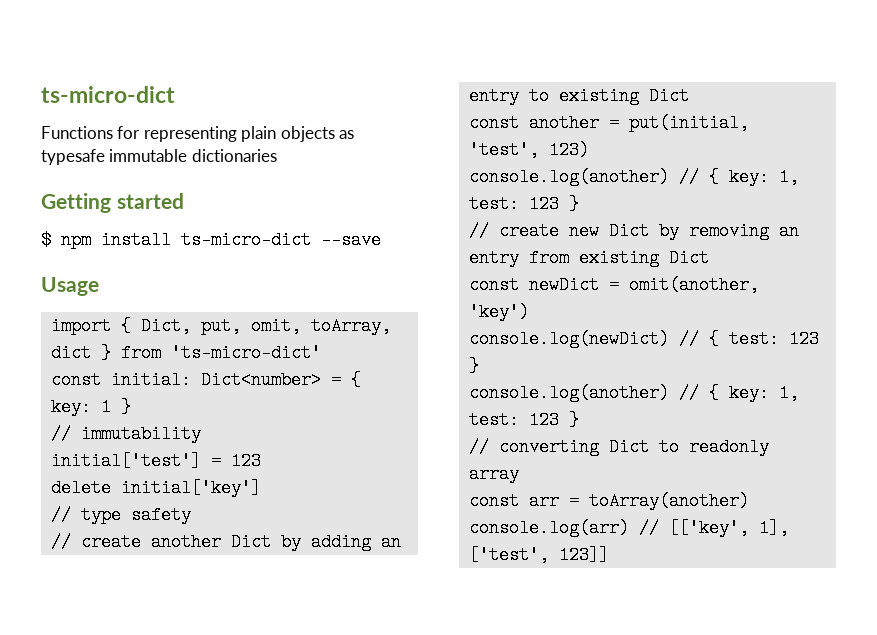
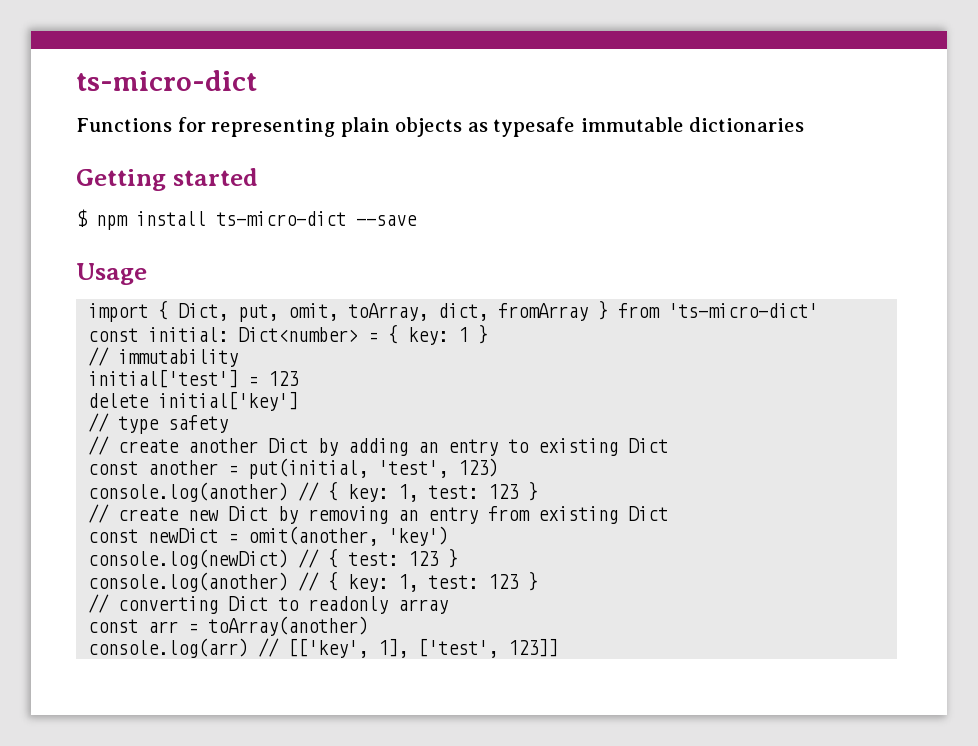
- import { Dict, put, omit, toArray, dict } from 'ts-micro-dict'
+ import { Dict, put, omit, toArray, dict, fromArray } from 'ts-micro-dict'

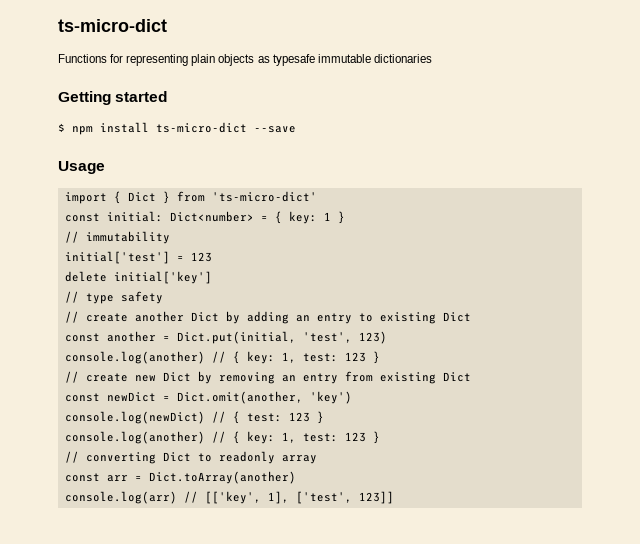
- import { Dict, put, omit, toArray, dict, fromArray } from 'ts-micro-dict'
+ import { Dict } from 'ts-micro-dict'
- const another = put(initial, 'test', 123)
+ const another = Dict.put(initial, 'test', 123)
- const newDict = omit(another, 'key')
+ const newDict = Dict.omit(another, 'key')
- const arr = toArray(another)
+ const arr = Dict.toArray(another)

